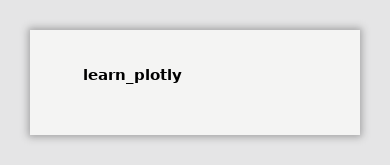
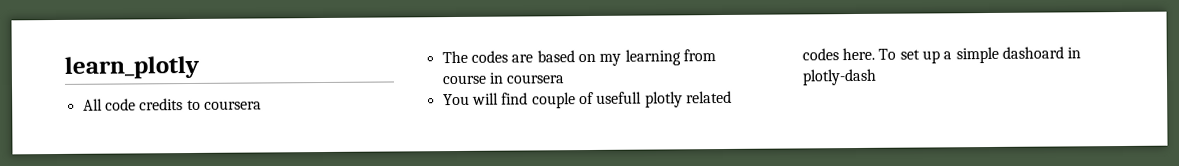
+ All code credits to coursera
+ The codes are based on my learning from course in coursera
+ You will find couple of usefull plotly related codes here. To set up a simple dashoard in plotly-dash

